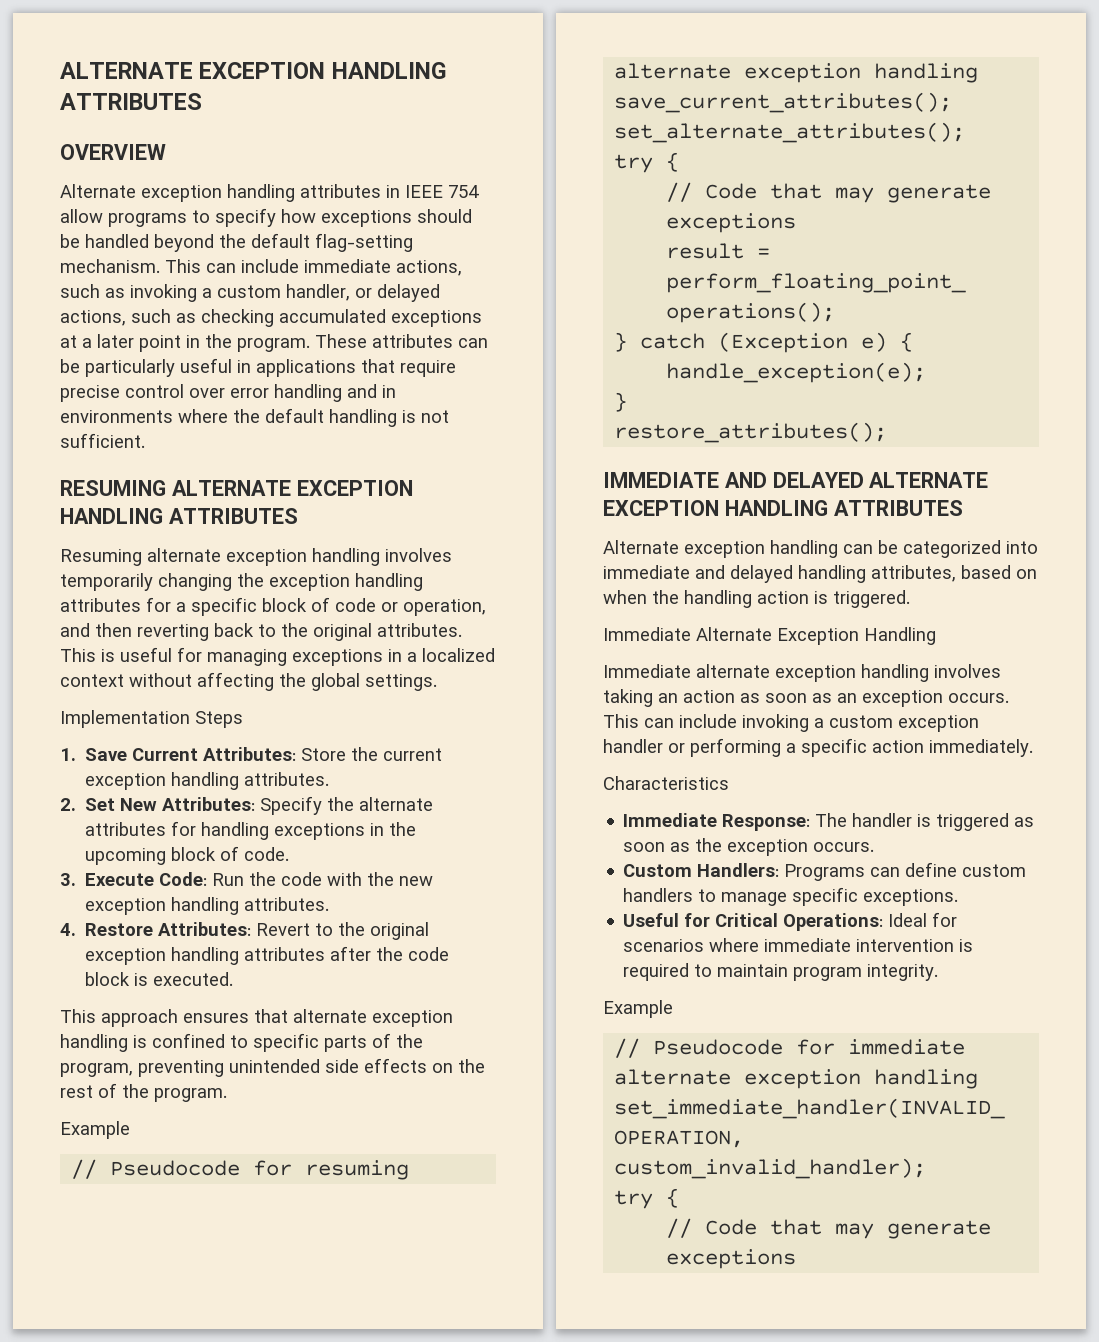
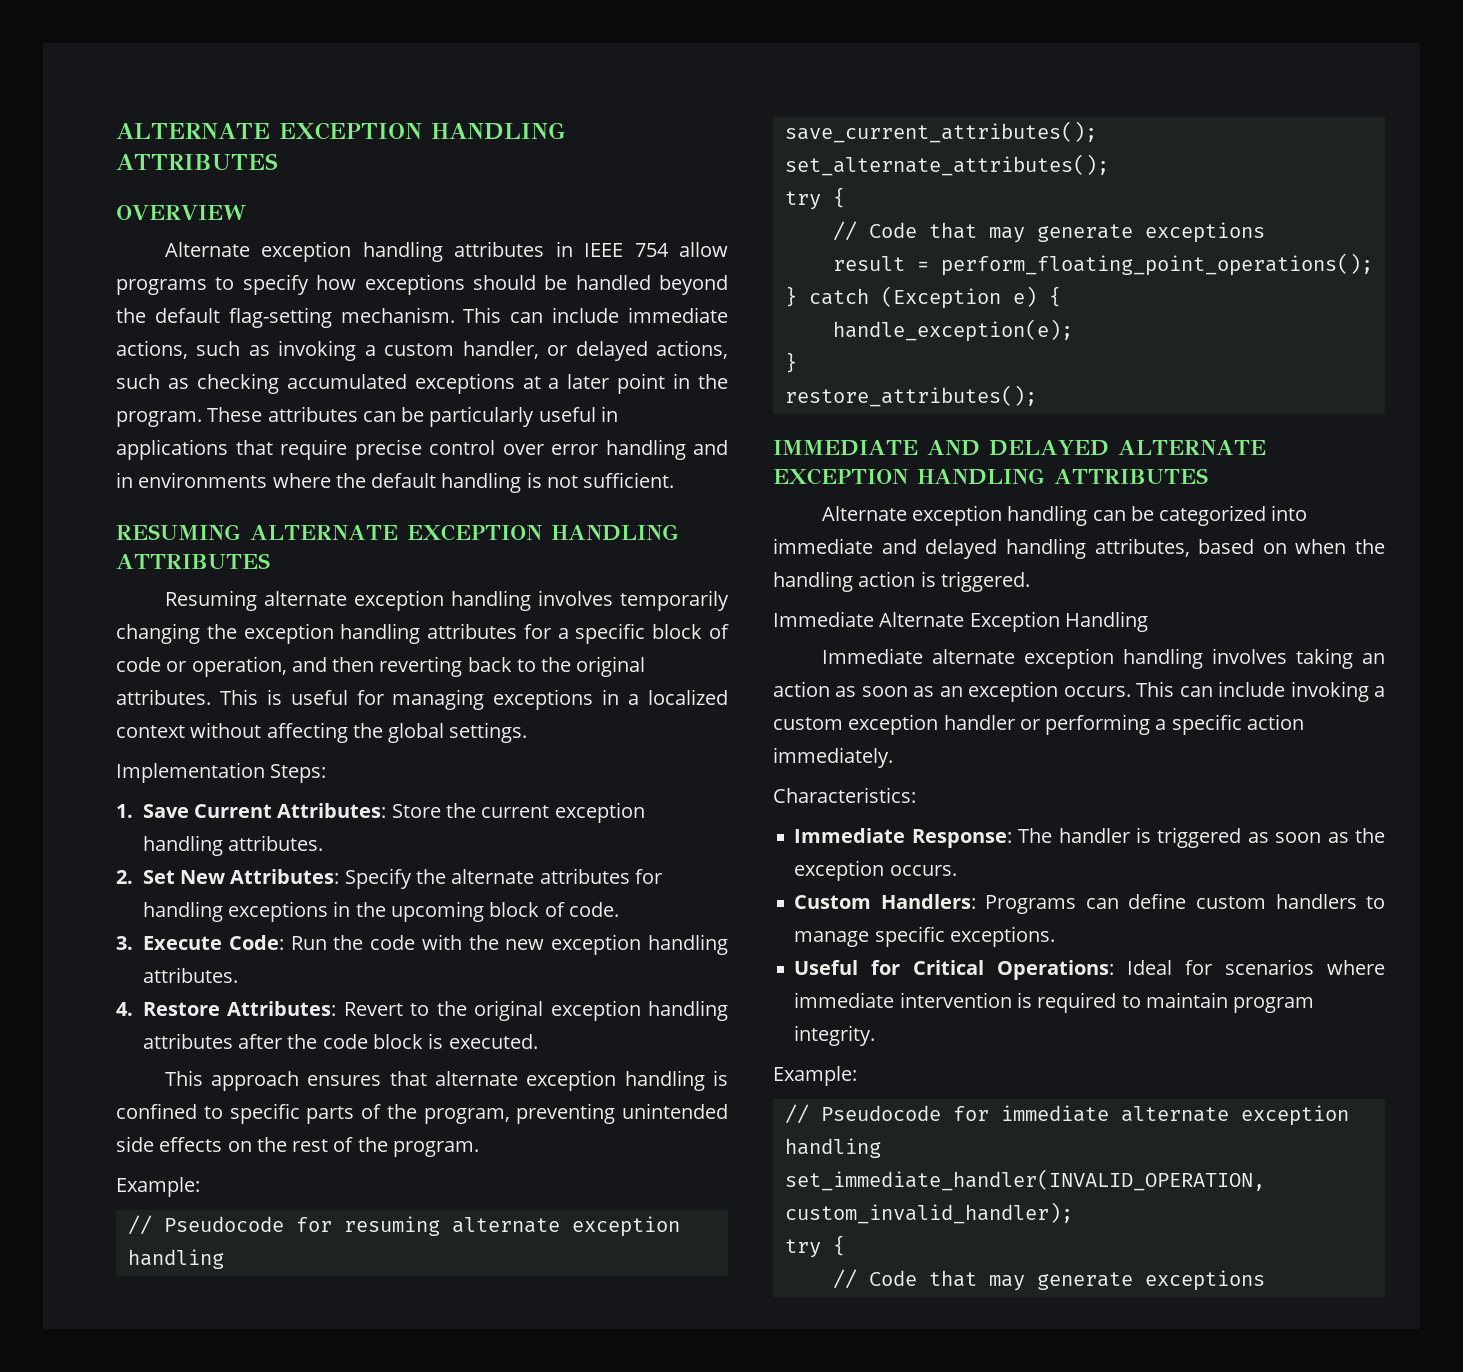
- Implementation Steps
+ Implementation Steps:
  This approach ensures that alternate exception handling is confined to specific parts of the program, preventing unintended side effects on the rest of the program.
- Example
+ Example:
- Characteristics
+ Characteristics:
  Useful for Critical Operations: Ideal for scenarios where immediate intervention is required to maintain program integrity.
- Example
+ Example:

